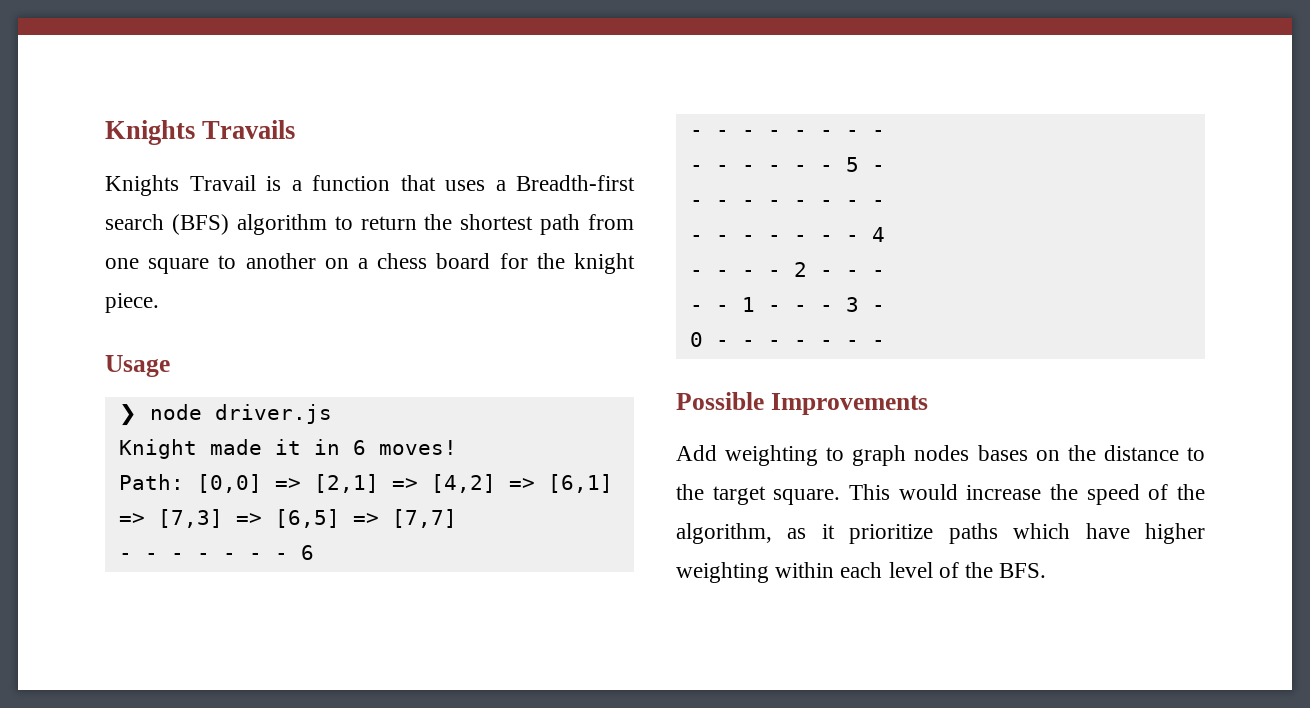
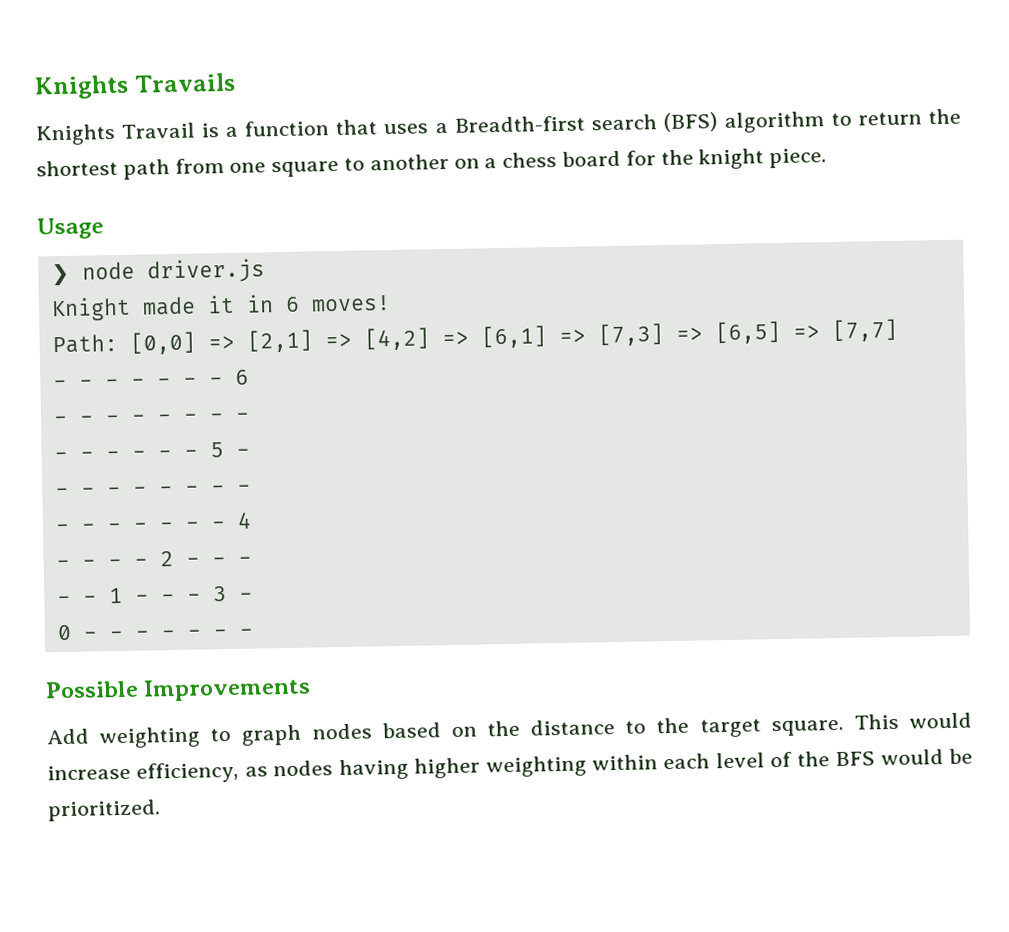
- Add weighting to graph nodes bases on the distance to the target square.
+ Add weighting to graph nodes based on the distance to the target square.
- This would increase the speed of the algorithm, as it prioritize paths which have higher weighting within each level of the BFS.
+ This would increase efficiency, as nodes having higher weighting within each level of the BFS would be prioritized.

